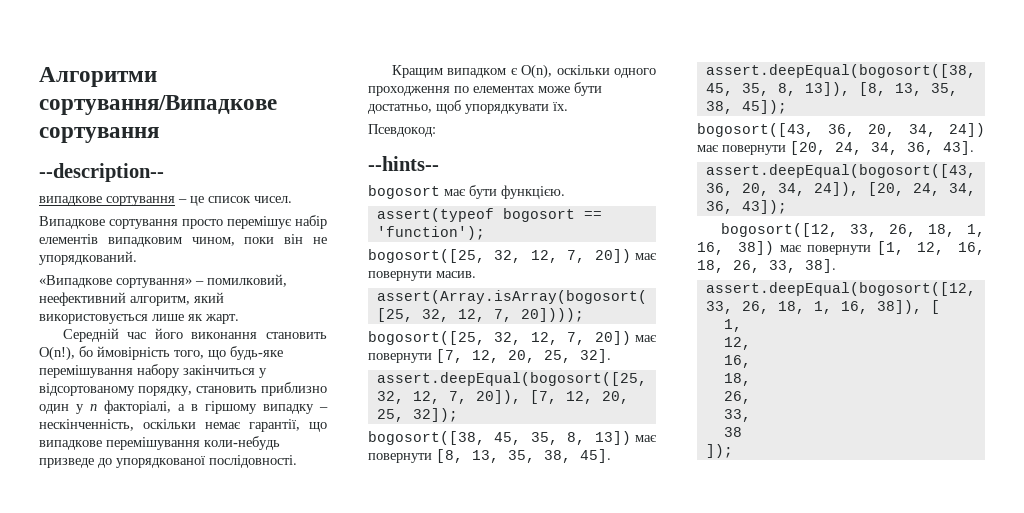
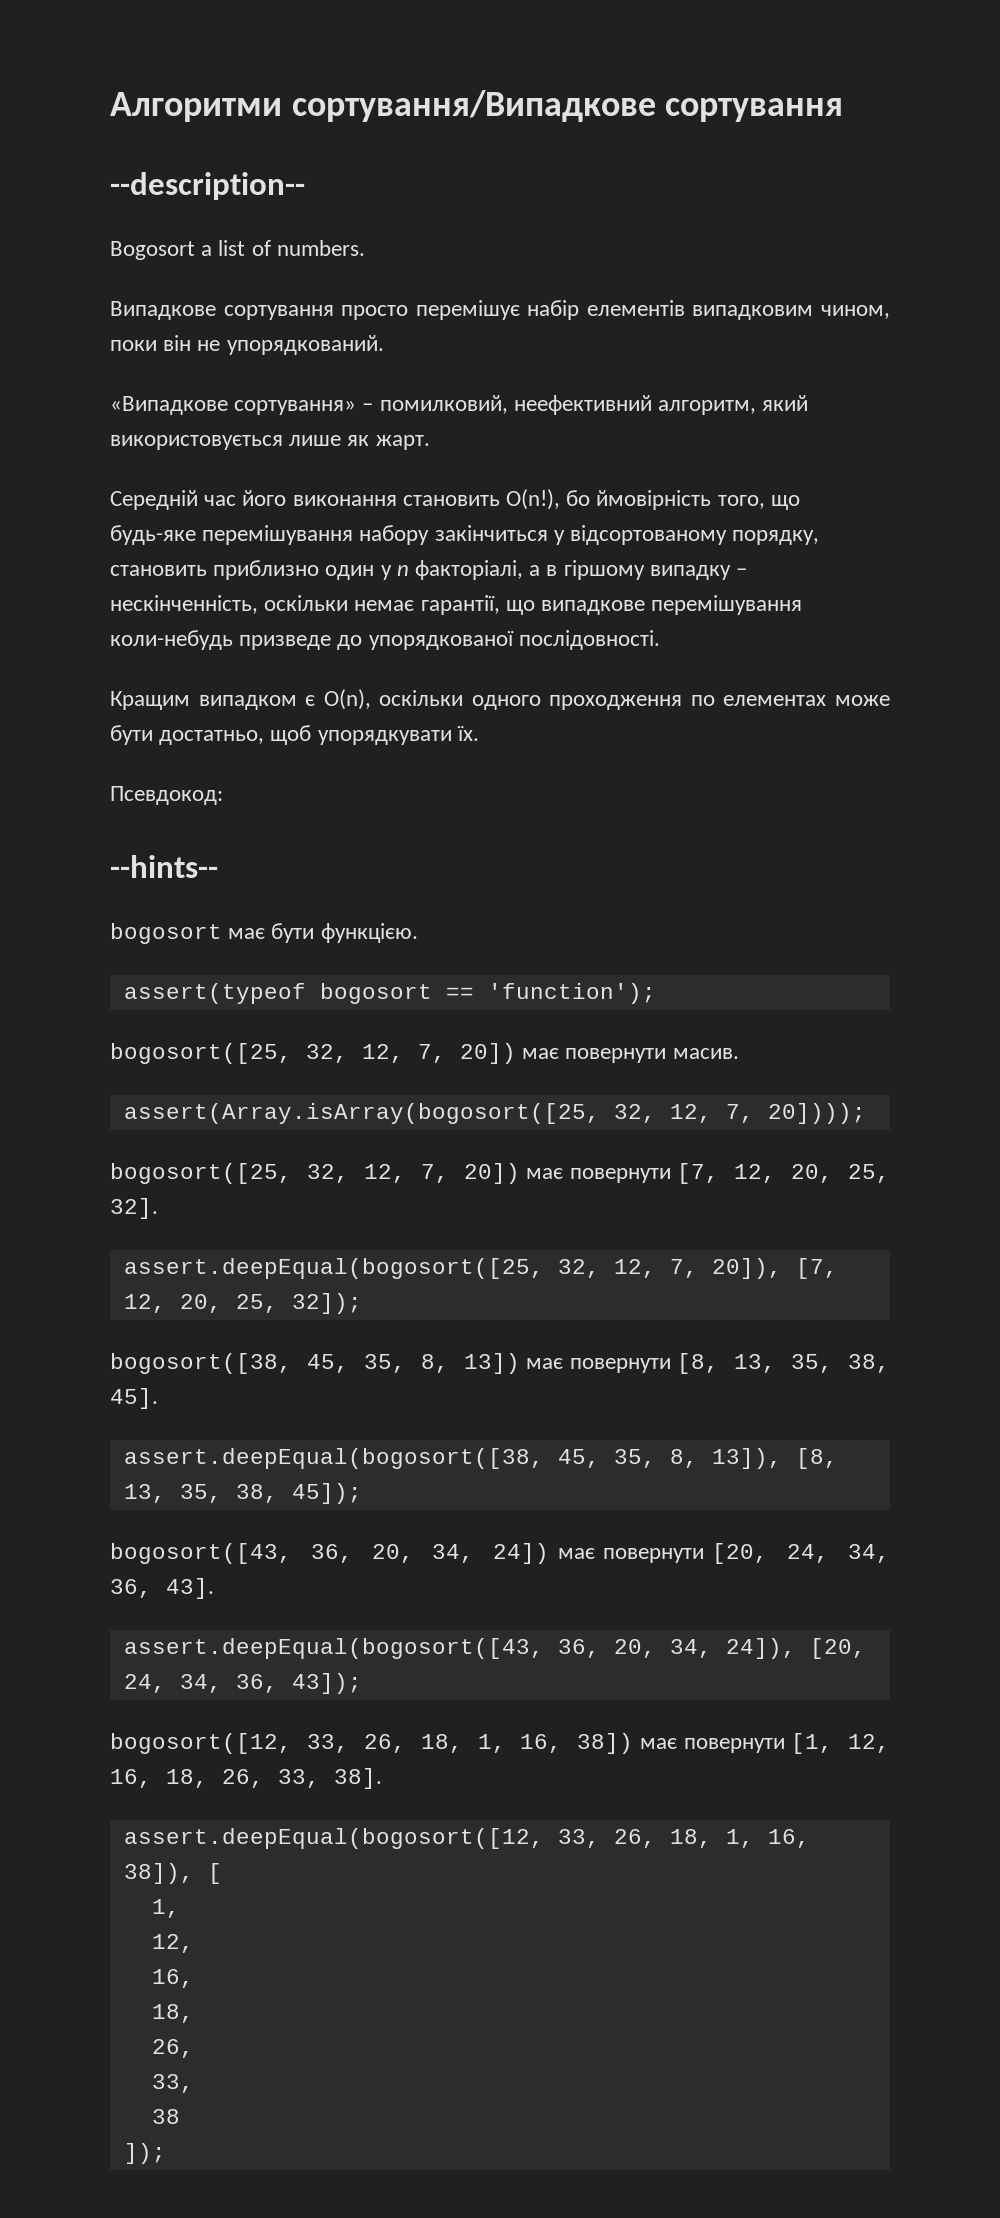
- випадкове сортування – це список чисел.
+ Bogosort a list of numbers.

